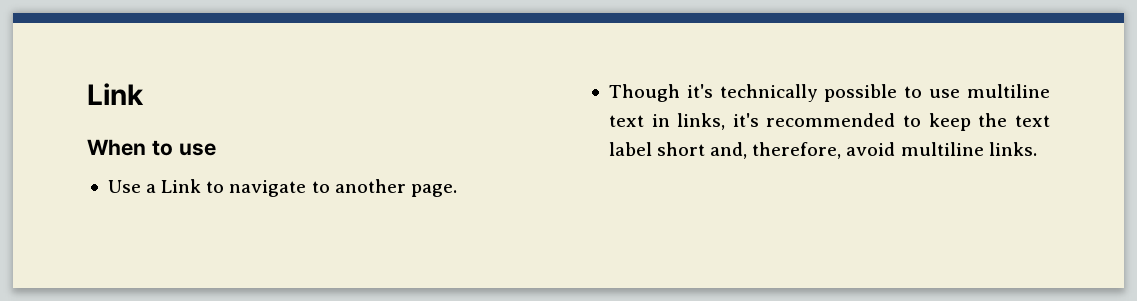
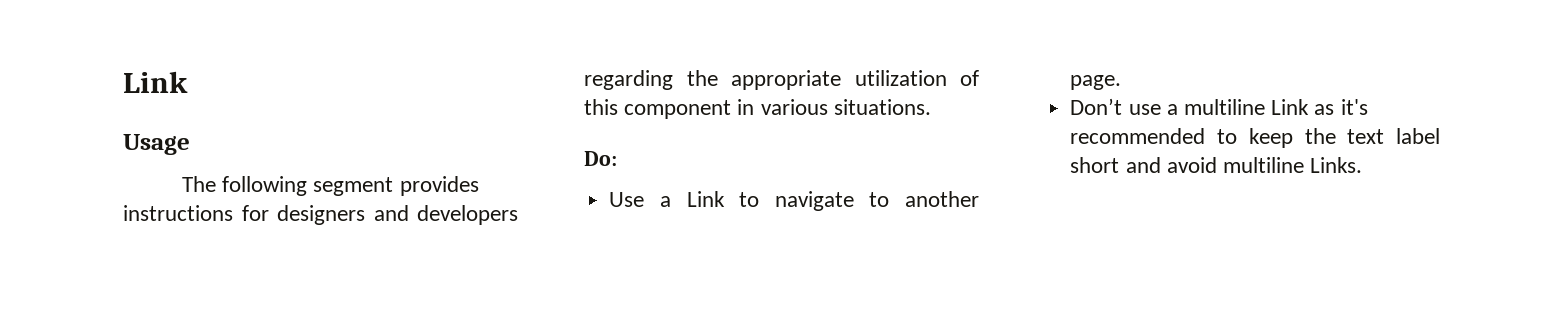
- When to use
+ Usage
+ The following segment provides instructions for designers and developers regarding the appropriate utilization of this component in various situations.
+ Do:
- Though it's technically possible to use multiline text in links, it's recommended to keep the text label short and, therefore, avoid multiline links.
+ Don’t use a multiline Link as it's recommended to keep the text label short and avoid multiline Links.

